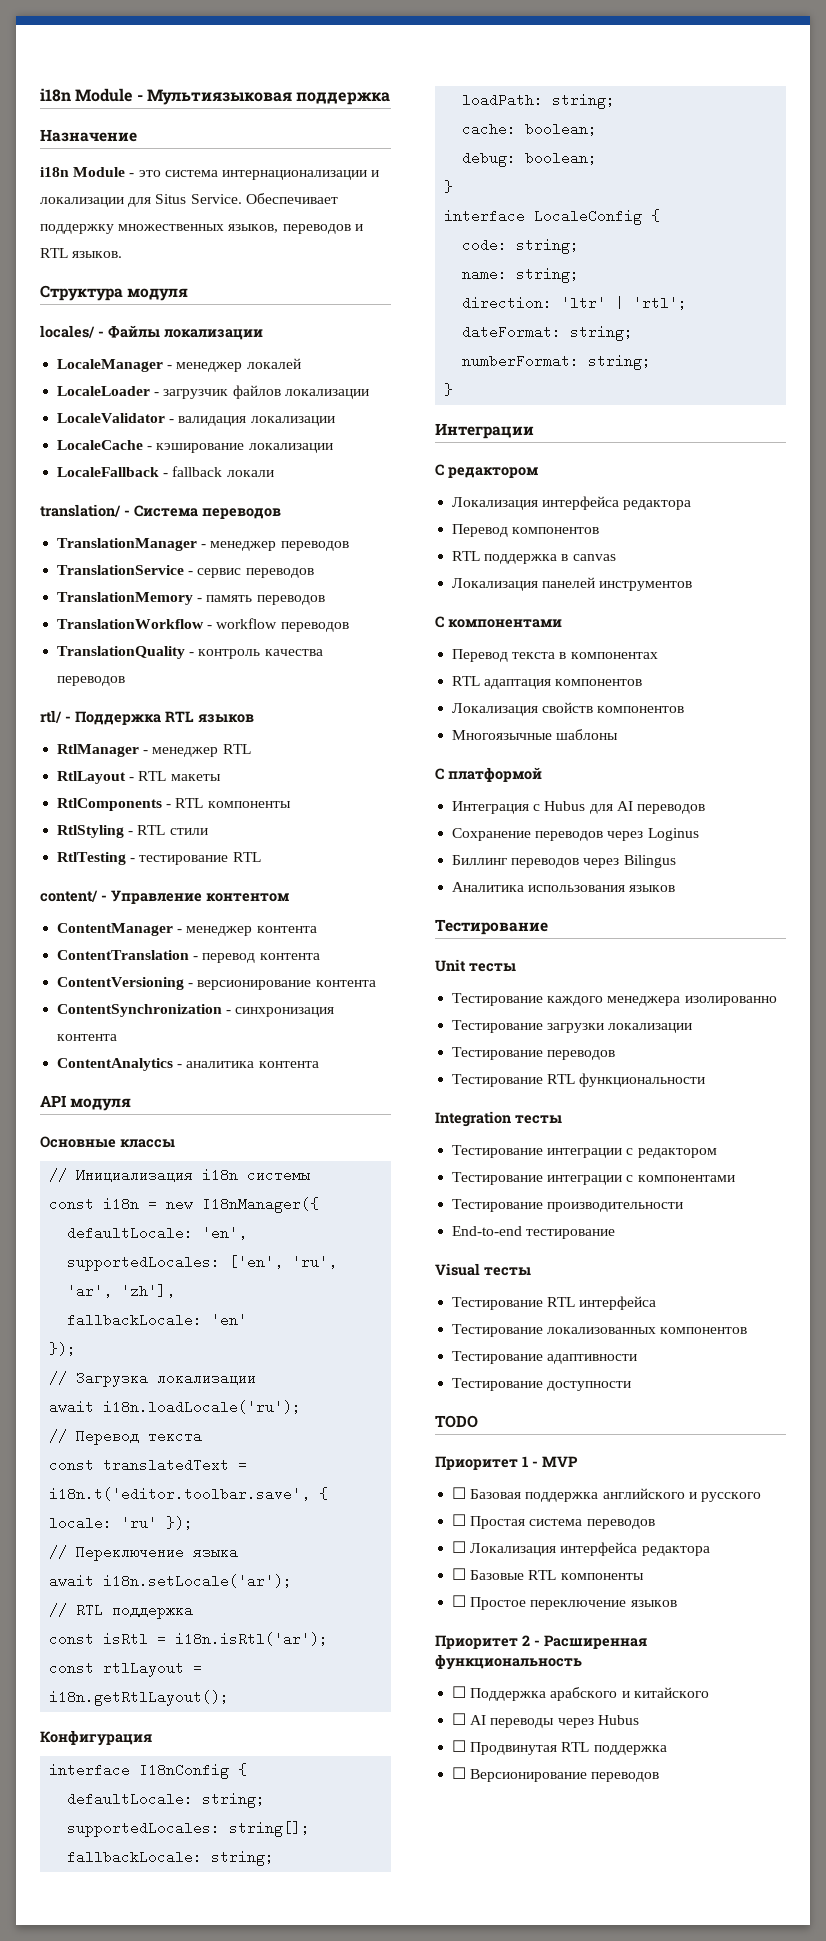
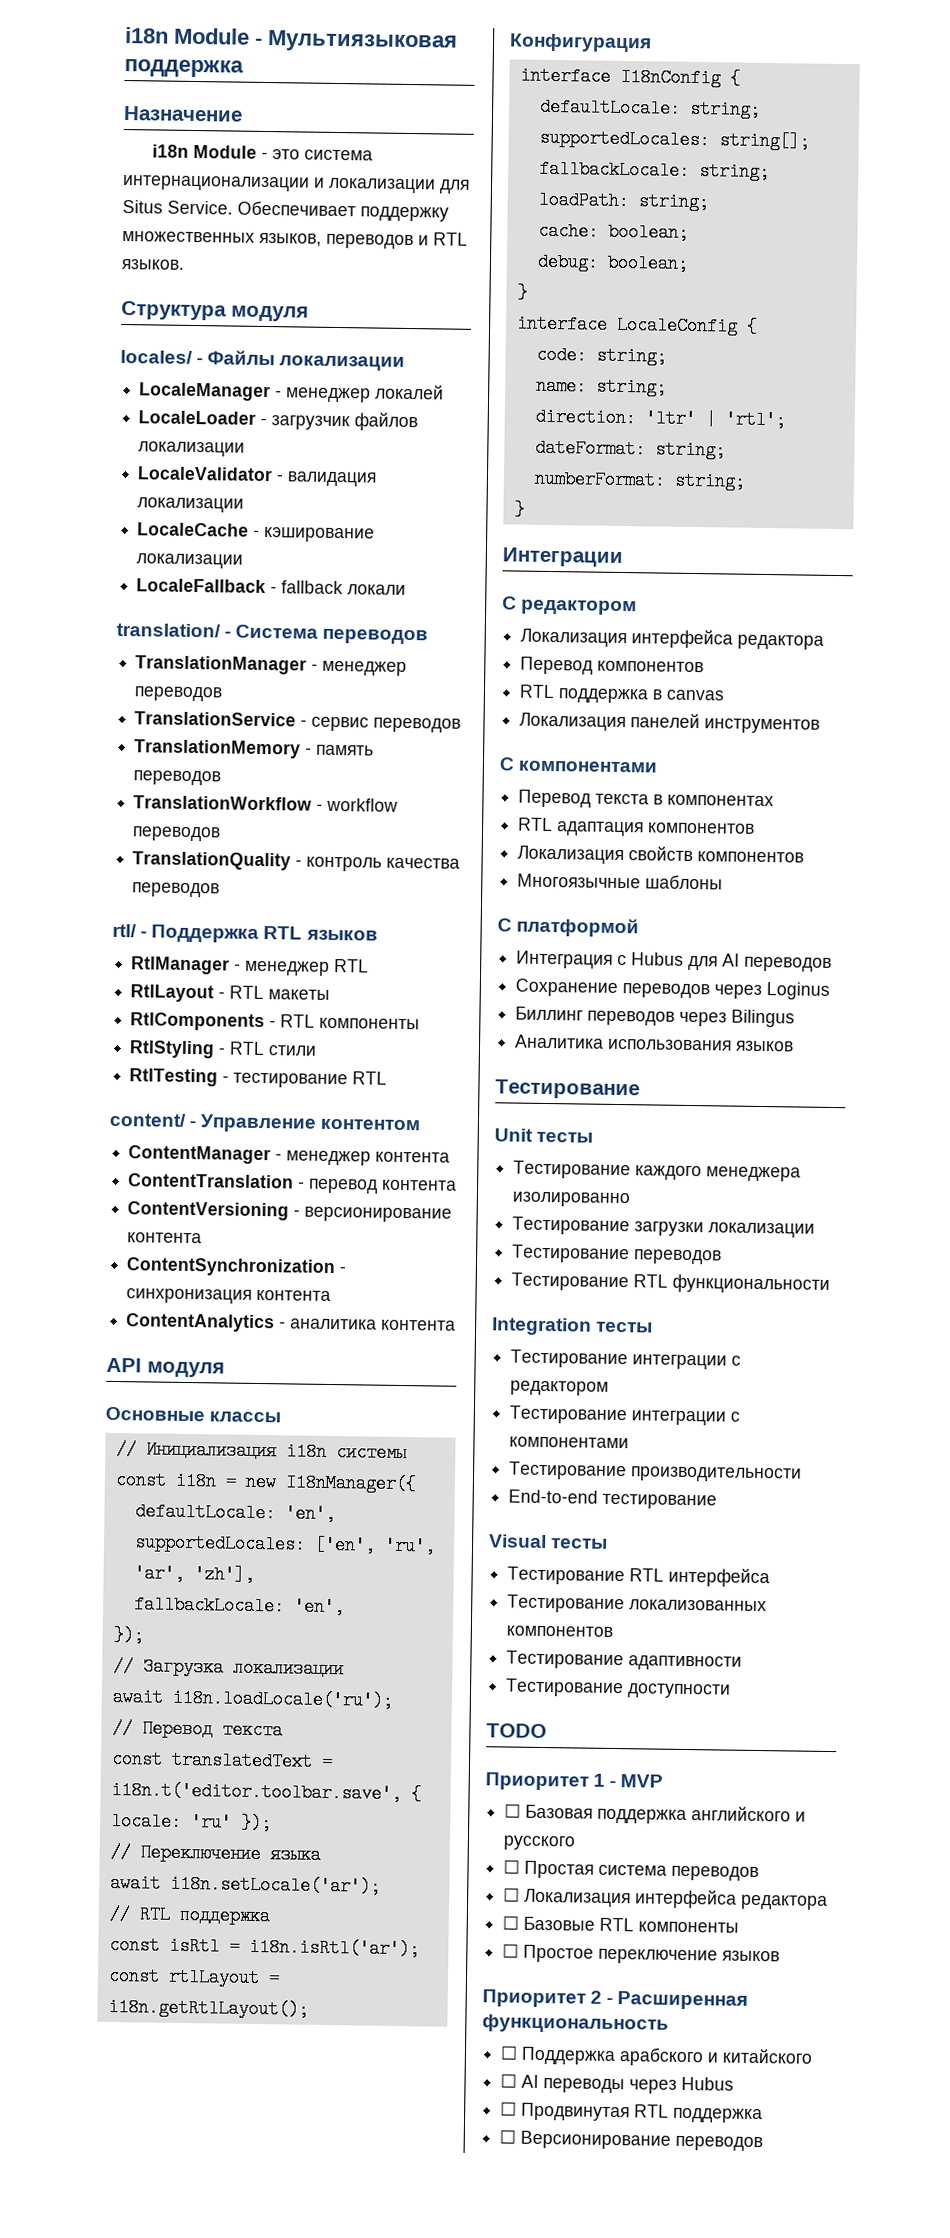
- fallbackLocale: 'en'
+ fallbackLocale: 'en',

